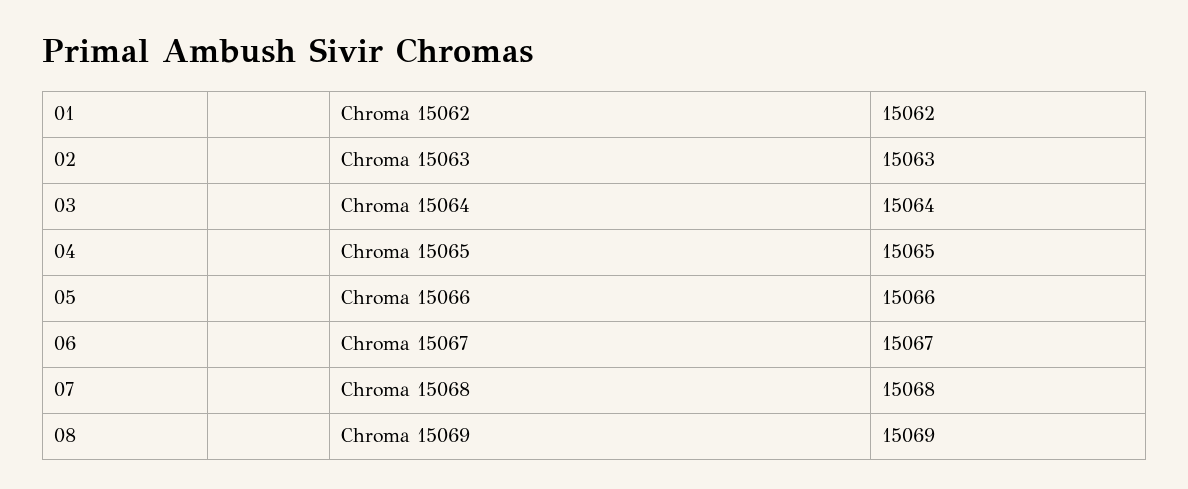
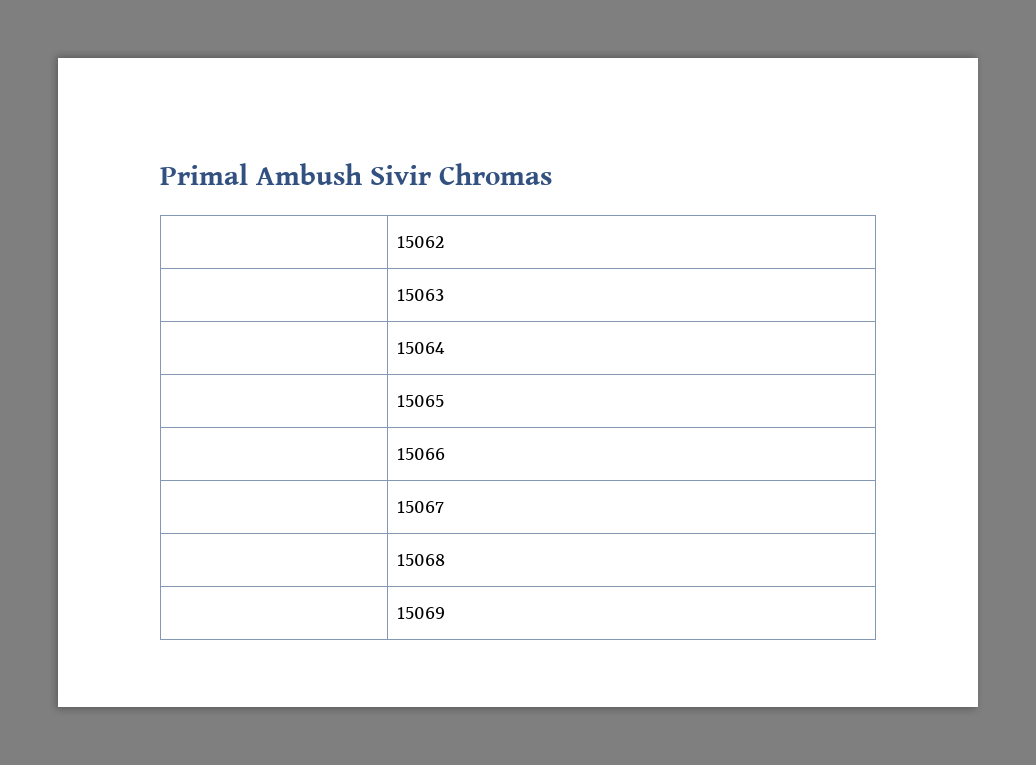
- 01 | | Chroma 15062 | 15062
- 02 | | Chroma 15063 | 15063
- 03 | | Chroma 15064 | 15064
- 04 | | Chroma 15065 | 15065
- 05 | | Chroma 15066 | 15066
- 06 | | Chroma 15067 | 15067
- 07 | | Chroma 15068 | 15068
- 08 | | Chroma 15069 | 15069
+ | 15062
+ | 15063
+ | 15064
+ | 15065
+ | 15066
+ | 15067
+ | 15068
+ | 15069

